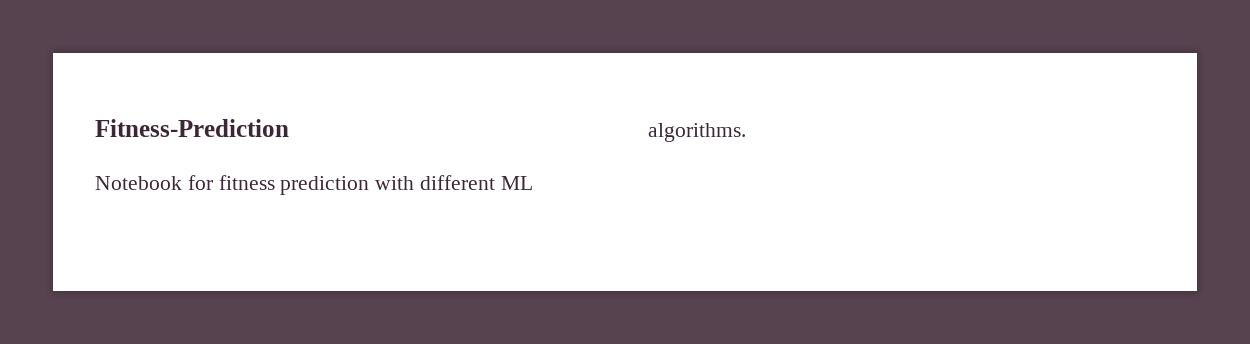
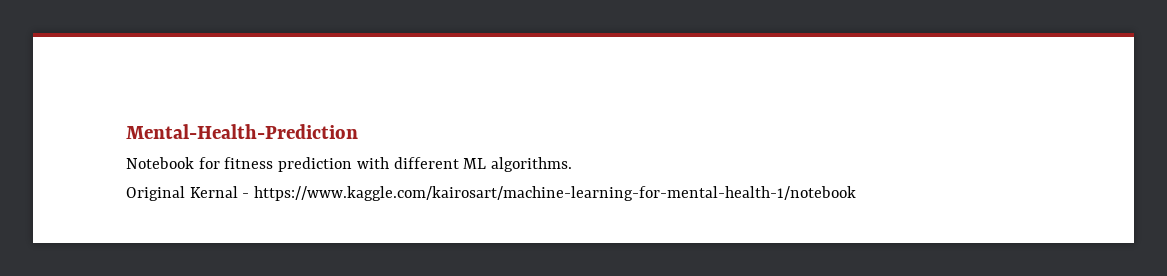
- Fitness-Prediction
+ Mental-Health-Prediction
+ Original Kernal - https://www.kaggle.com/kairosart/machine-learning-for-mental-health-1/notebook

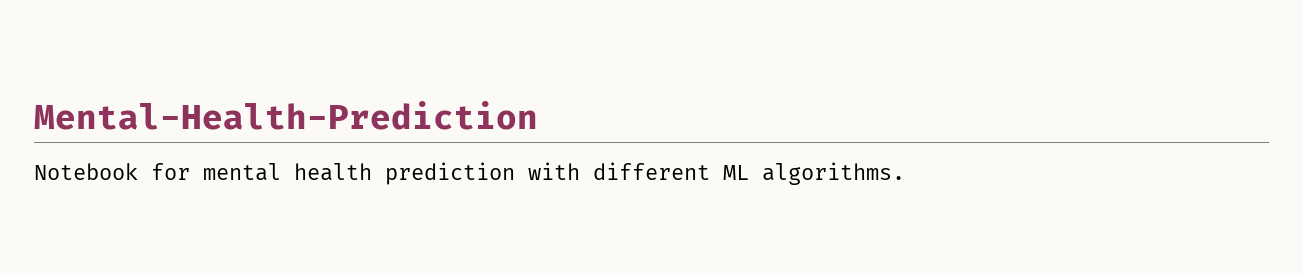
- Notebook for fitness prediction with different ML algorithms.
+ Notebook for mental health prediction with different ML algorithms.
- Original Kernal - https://www.kaggle.com/kairosart/machine-learning-for-mental-health-1/notebook

